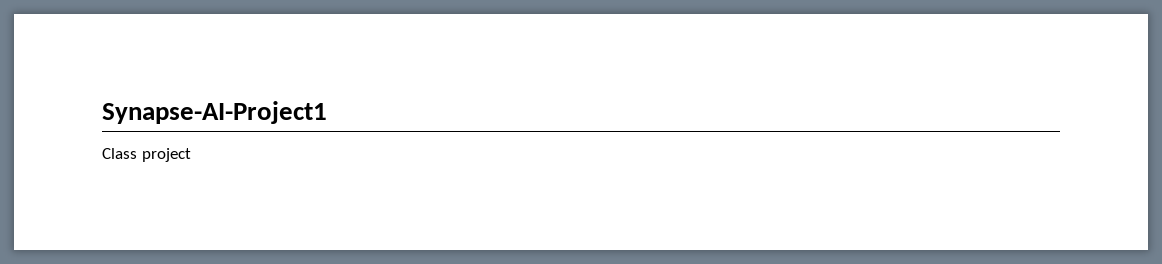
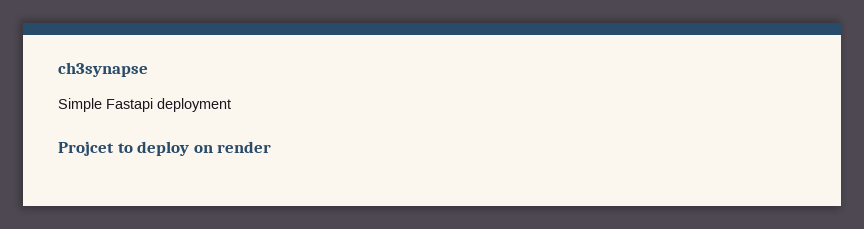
- Synapse-AI-Project1
- Class project
+ ch3synapse
+ Simple Fastapi deployment
+ Projcet to deploy on render

